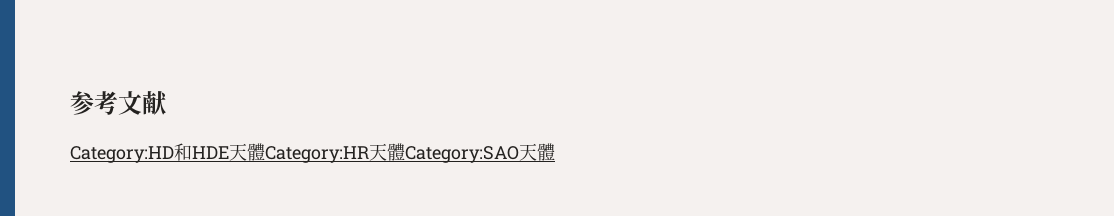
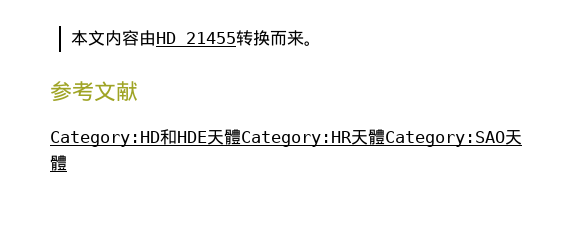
+ 本文内容由HD 21455转换而来。

